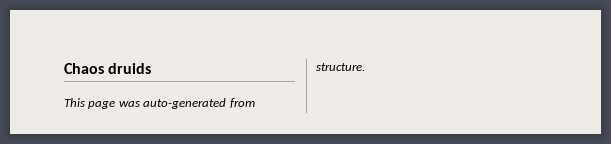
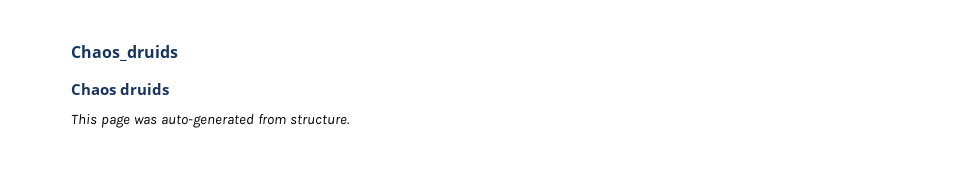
+ Chaos_druids

